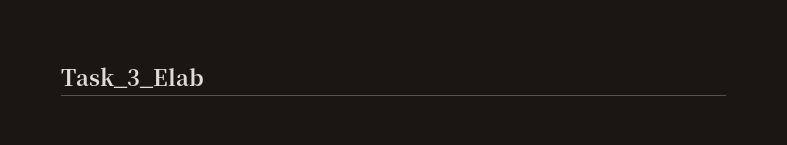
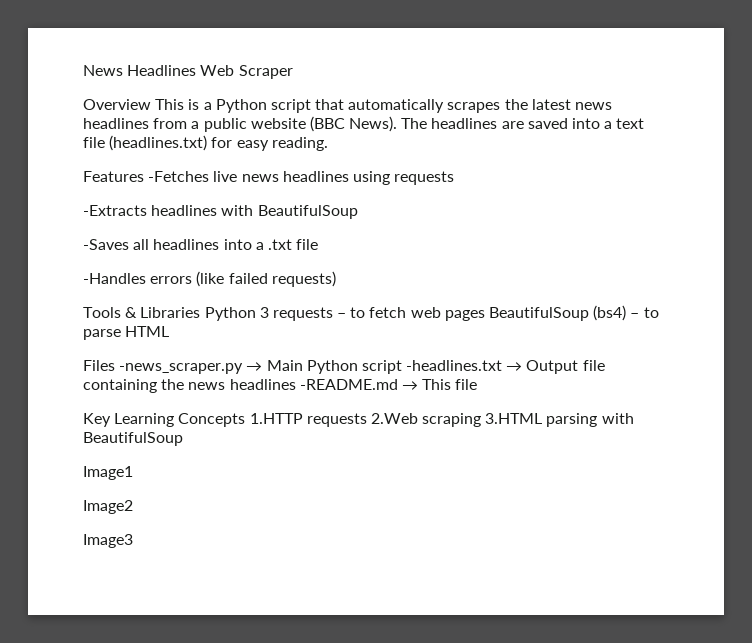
- Task_3_Elab
+ News Headlines Web Scraper
+ Overview This is a Python script that automatically scrapes the latest news headlines from a public website (BBC News). The headlines are saved into a text file (headlines.txt) for easy reading.
+ Features -Fetches live news headlines using requests
+ -Extracts headlines with BeautifulSoup
+ -Saves all headlines into a .txt file
+ -Handles errors (like failed requests)
+ Tools & Libraries Python 3 requests – to fetch web pages BeautifulSoup (bs4) – to parse HTML
+ Files -news_scraper.py → Main Python script -headlines.txt → Output file containing the news headlines -README.md → This file
+ Key Learning Concepts 1.HTTP requests 2.Web scraping 3.HTML parsing with BeautifulSoup
+ Image1
+ Image2
+ Image3

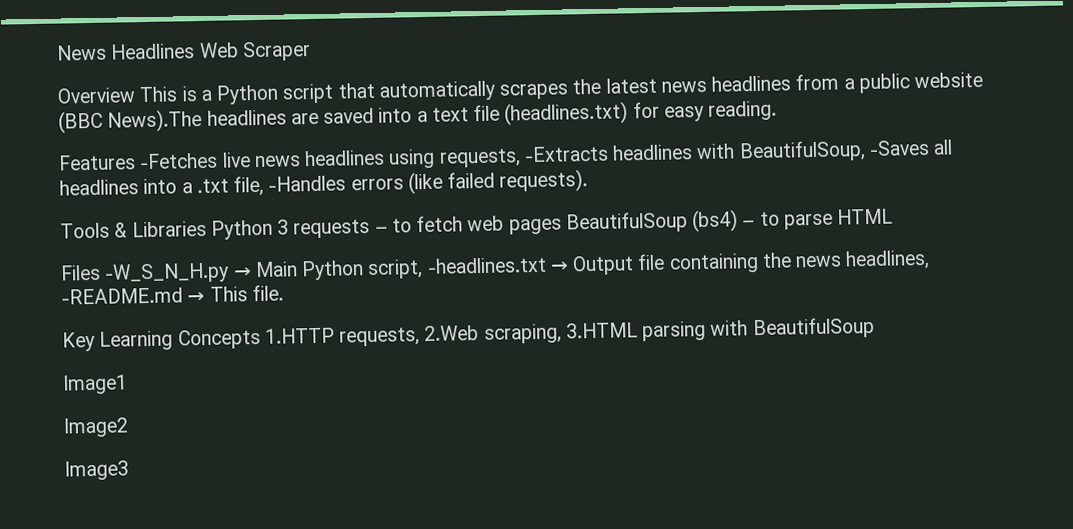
- Overview This is a Python script that automatically scrapes the latest news headlines from a public website (BBC News). The headlines are saved into a text file (headlines.txt) for easy reading.
+ Overview This is a Python script that automatically scrapes the latest news headlines from a public website (BBC News).The headlines are saved into a text file (headlines.txt) for easy reading.
- Features -Fetches live news headlines using requests
- -Extracts headlines with BeautifulSoup
- -Saves all headlines into a .txt file
- -Handles errors (like failed requests)
+ Features -Fetches live news headlines using requests, -Extracts headlines with BeautifulSoup, -Saves all headlines into a .txt file, -Handles errors (like failed requests).
- Files -news_scraper.py → Main Python script -headlines.txt → Output file containing the news headlines -README.md → This file
+ Files -W_S_N_H.py → Main Python script, -headlines.txt → Output file containing the news headlines, -README.md → This file.
- Key Learning Concepts 1.HTTP requests 2.Web scraping 3.HTML parsing with BeautifulSoup
+ Key Learning Concepts 1.HTTP requests, 2.Web scraping, 3.HTML parsing with BeautifulSoup

